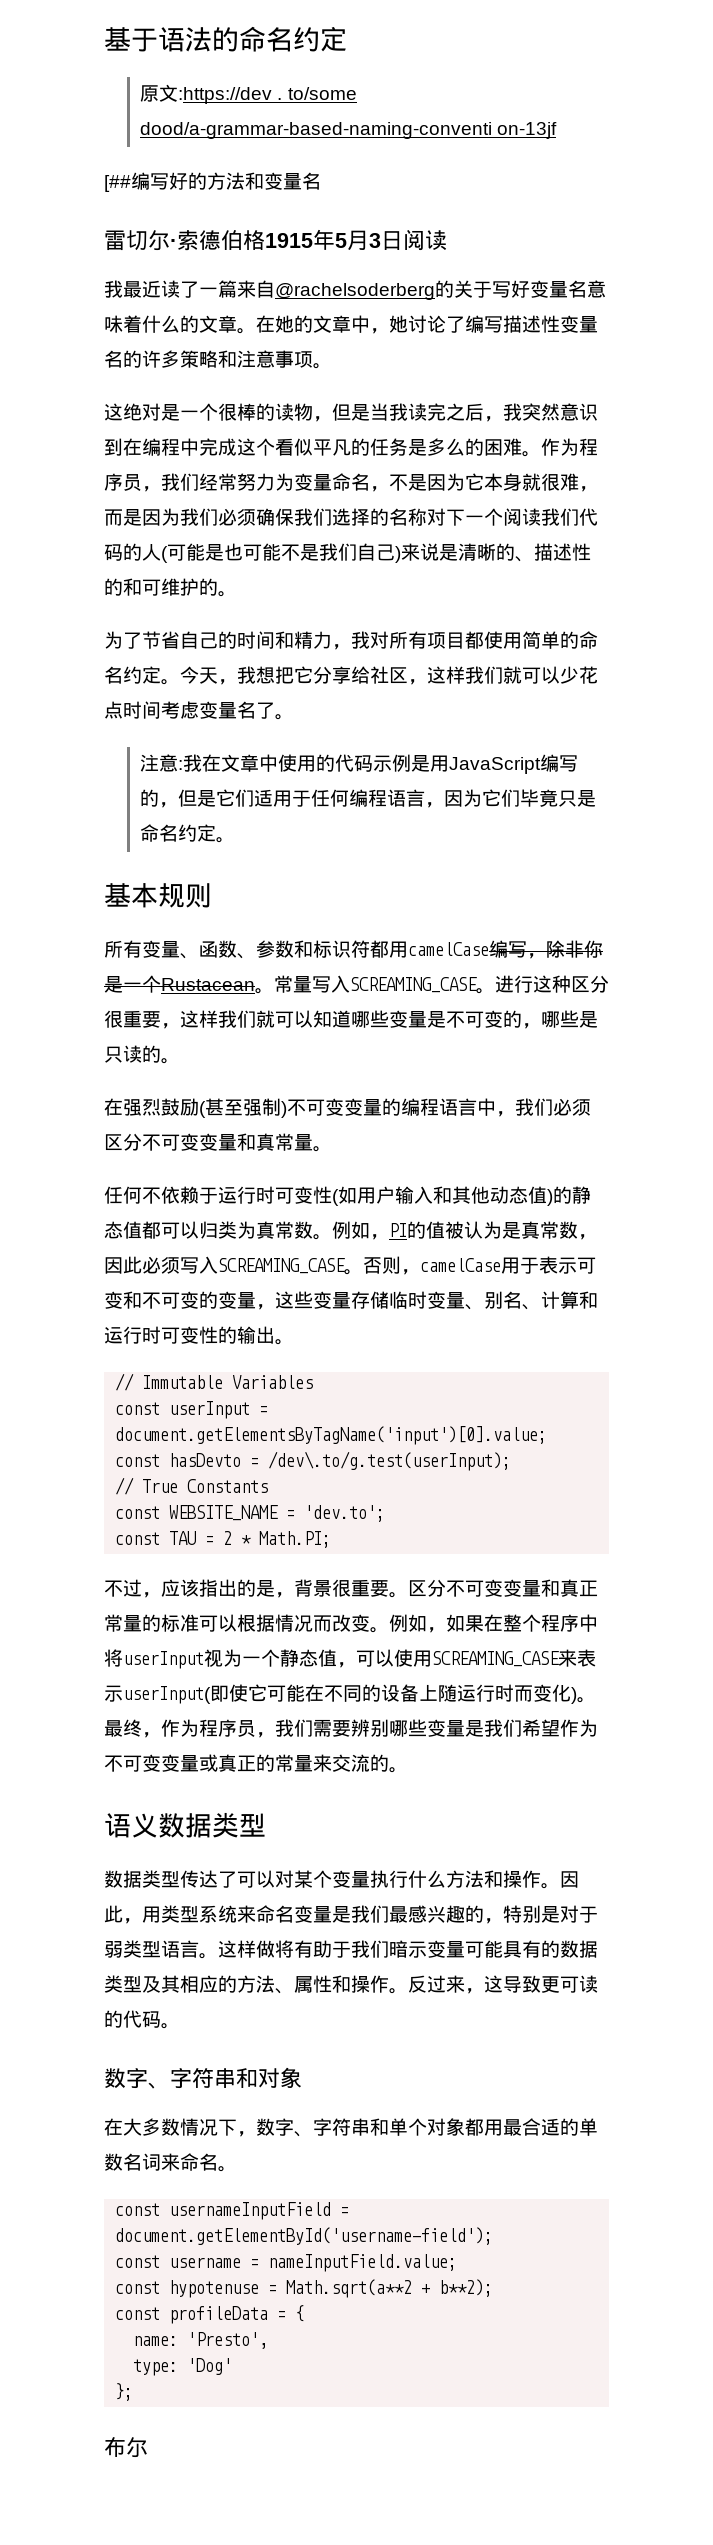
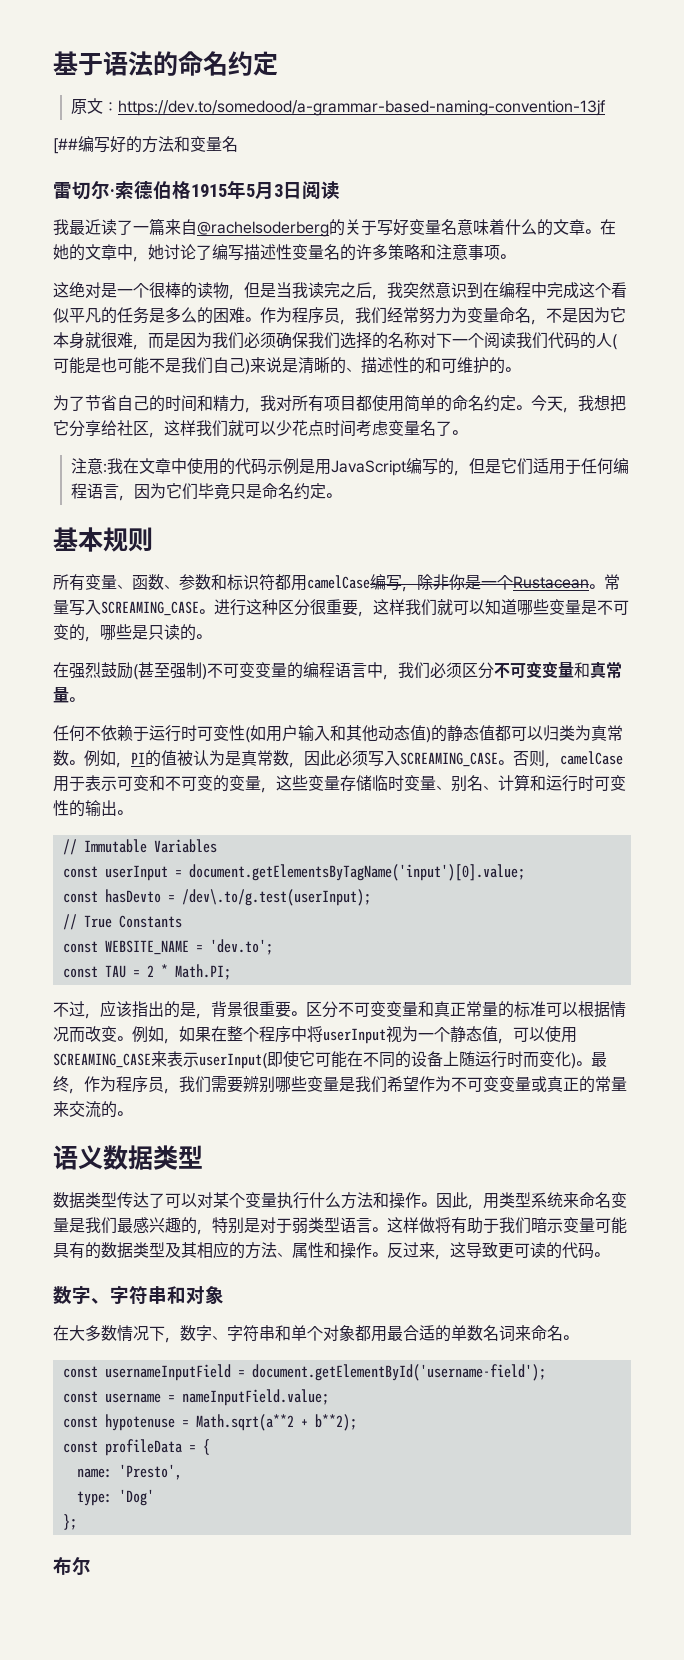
- 原文:https://dev . to/some dood/a-grammar-based-naming-conventi on-13jf
+ 原文：https://dev.to/somedood/a-grammar-based-naming-convention-13jf

